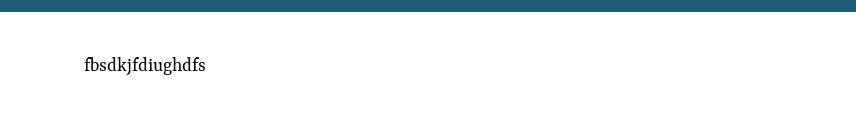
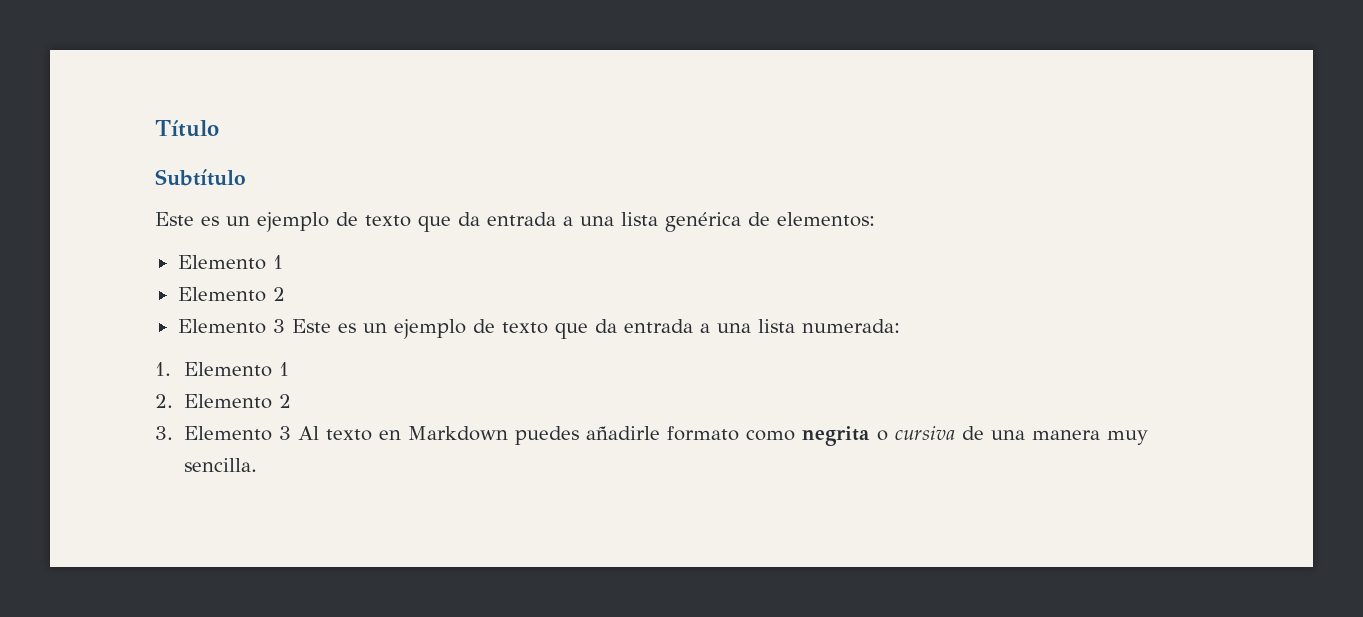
- fbsdkjfdiughdfs
+ Título
+ Subtítulo
+ Este es un ejemplo de texto que da entrada a una lista genérica de elementos:
+ Elemento 1
+ Elemento 2
+ Elemento 3 Este es un ejemplo de texto que da entrada a una lista numerada:
+ 1. Elemento 1
+ 2. Elemento 2
+ 3. Elemento 3 Al texto en Markdown puedes añadirle formato como negrita o cursiva de una manera muy sencilla.

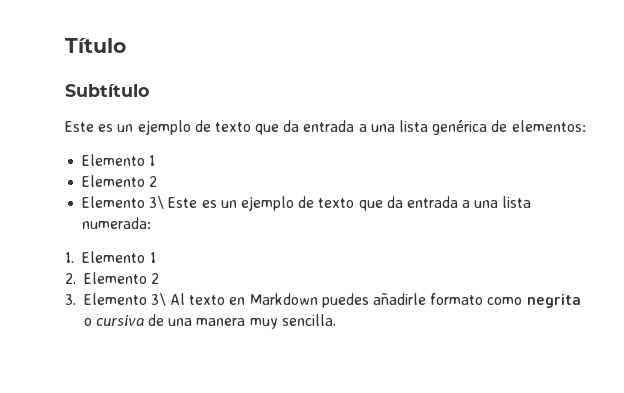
- Elemento 3 Este es un ejemplo de texto que da entrada a una lista numerada:
+ Elemento 3\ Este es un ejemplo de texto que da entrada a una lista numerada:
- 3. Elemento 3 Al texto en Markdown puedes añadirle formato como negrita o cursiva de una manera muy sencilla.
+ 3. Elemento 3\ Al texto en Markdown puedes añadirle formato como negrita o cursiva de una manera muy sencilla.

